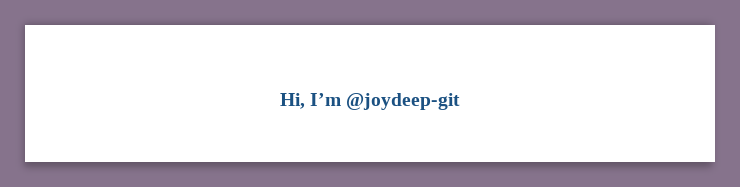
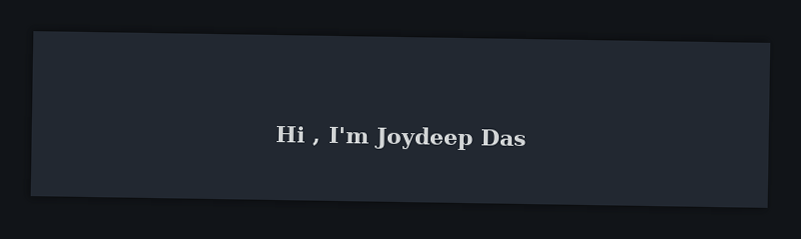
- Hi, I’m @joydeep-git
+ Hi , I'm Joydeep Das

